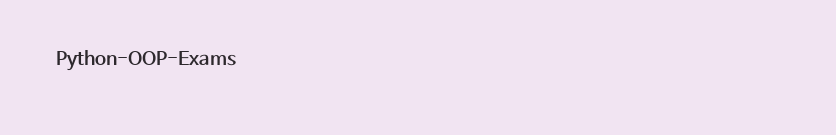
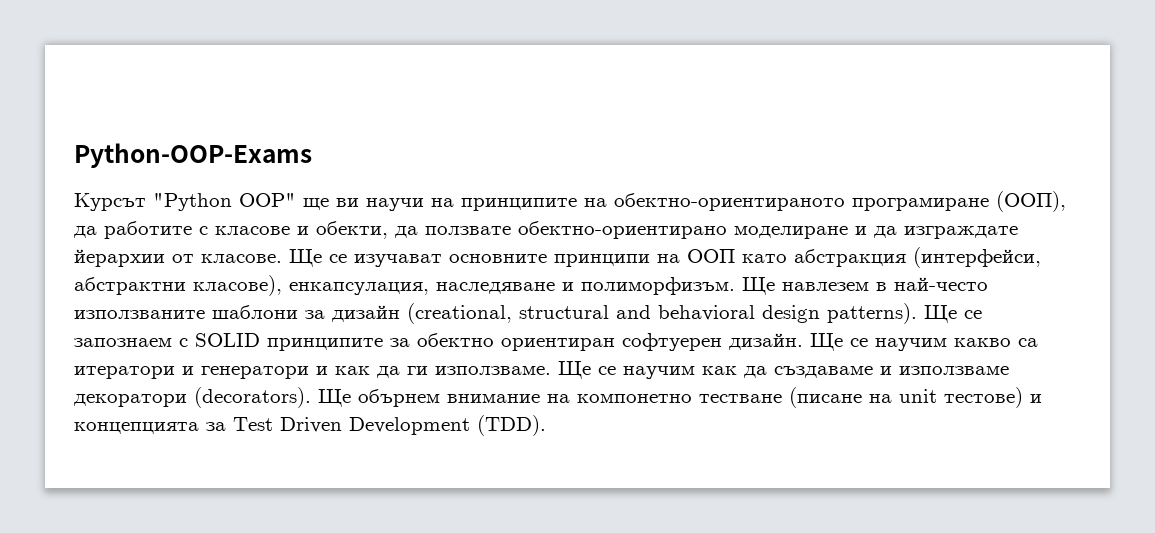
+ Курсът "Python OOP" ще ви научи на принципите на обектно-ориентираното програмиране (ООП), да работите с класове и обекти, да ползвате обектно-ориентирано моделиране и да изграждате йерархии от класове. Ще се изучават основните принципи на ООП като абстракция (интерфейси, абстрактни класове), енкапсулация, наследяване и полиморфизъм. Ще навлезем в най-често използваните шаблони за дизайн (creational, structural and behavioral design patterns). Ще се запознаем с SOLID принципите за обектно ориентиран софтуерен дизайн. Ще се научим какво са итератори и генератори и как да ги използваме. Ще се научим как да създаваме и използваме декоратори (decorators). Ще обърнем внимание на компонетно тестване (писане на unit тестове) и концепцията за Test Driven Development (TDD).

